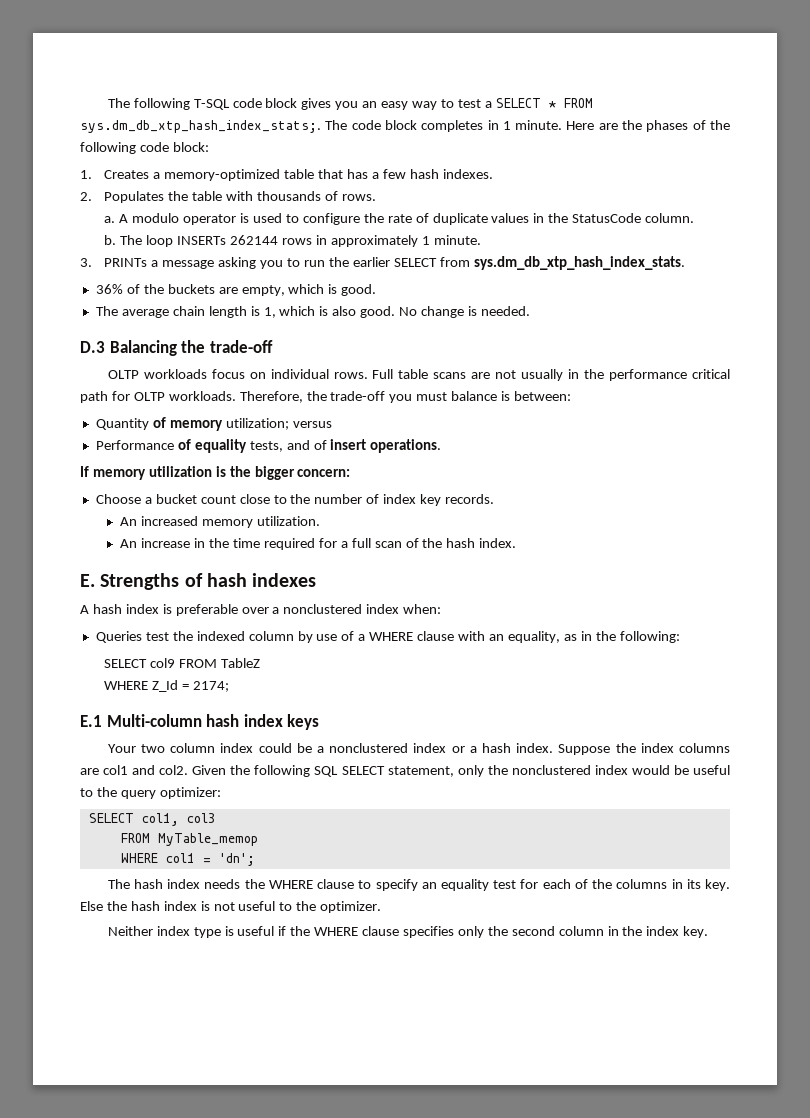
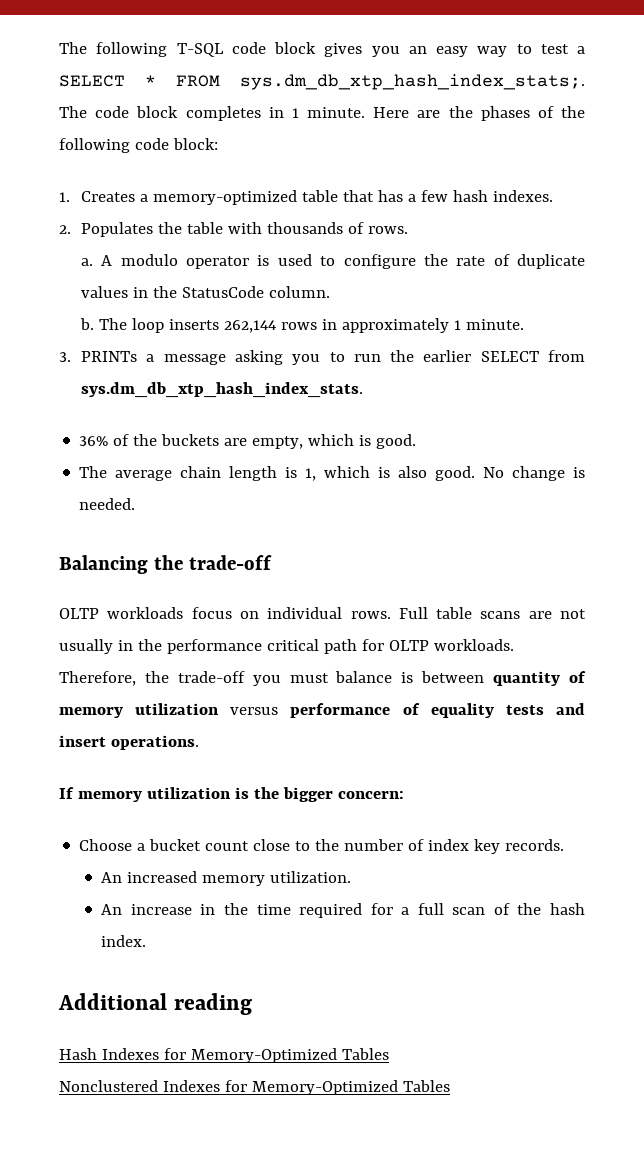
- The loop INSERTs 262144 rows in approximately 1 minute.
+ The loop inserts 262,144 rows in approximately 1 minute.
- D.3 Balancing the trade-off
+ Balancing the trade-off
- Therefore, the trade-off you must balance is between:
- Quantity of memory utilization; versus
- Performance of equality tests, and of insert operations.
+ Therefore, the trade-off you must balance is between quantity of memory utilization versus performance of equality tests and insert operations.
- E. Strengths of hash indexes
- A hash index is preferable over a nonclustered index when:
- Queries test the indexed column by use of a WHERE clause with an equality, as in the following:
- SELECT col9 FROM TableZ
- WHERE Z_Id = 2174;
- E.1 Multi-column hash index keys
- Your two column index could be a nonclustered index or a hash index. Suppose the index columns are col1 and col2. Given the following SQL SELECT statement, only the nonclustered index would be useful to the query optimizer:
- SELECT col1, col3
- FROM MyTable_memop
- WHERE col1 = 'dn';
- The hash index needs the WHERE clause to specify an equality test for each of the columns in its key. Else the hash index is not useful to the optimizer.
- Neither index type is useful if the WHERE clause specifies only the second column in the index key.
+ Additional reading
+ Hash Indexes for Memory-Optimized Tables
+ Nonclustered Indexes for Memory-Optimized Tables

